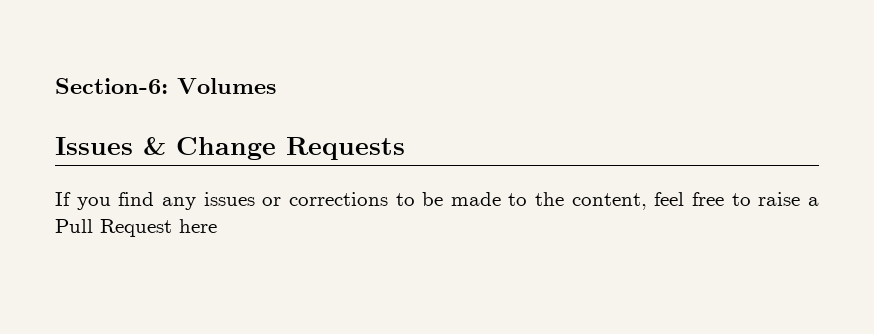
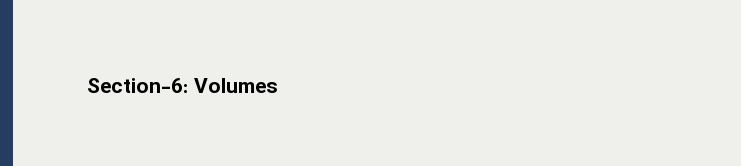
- Issues & Change Requests
- If you find any issues or corrections to be made to the content, feel free to raise a Pull Request here

